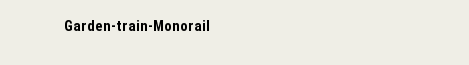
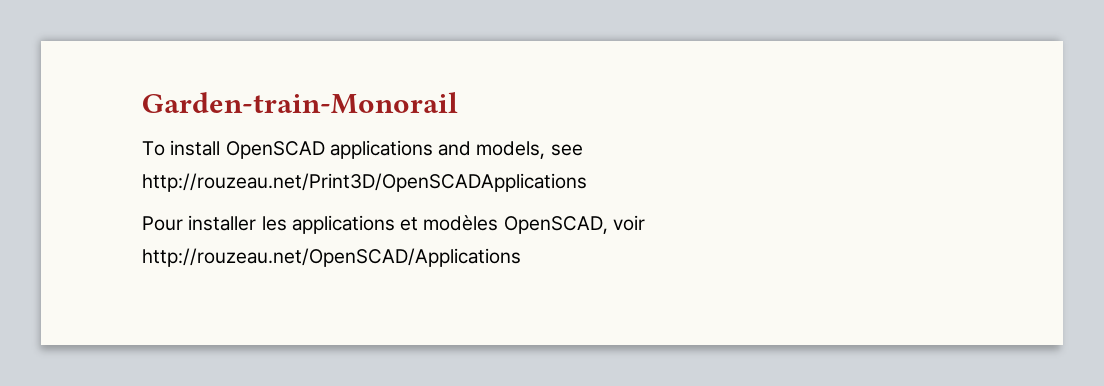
+ To install OpenSCAD applications and models, see http://rouzeau.net/Print3D/OpenSCADApplications
+ Pour installer les applications et modèles OpenSCAD, voir http://rouzeau.net/OpenSCAD/Applications

